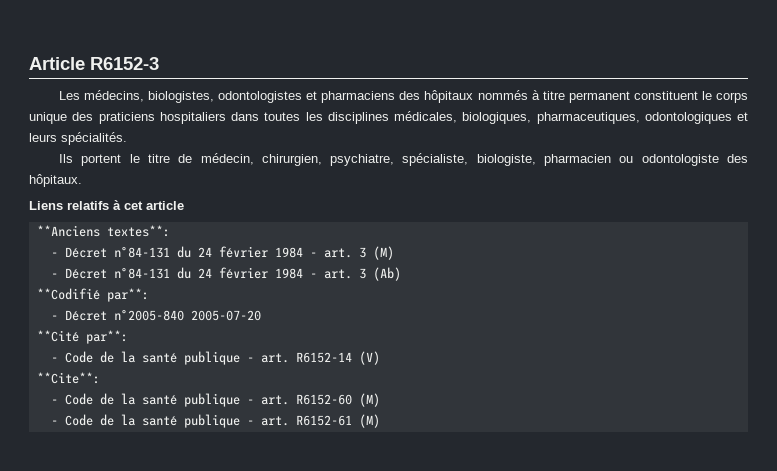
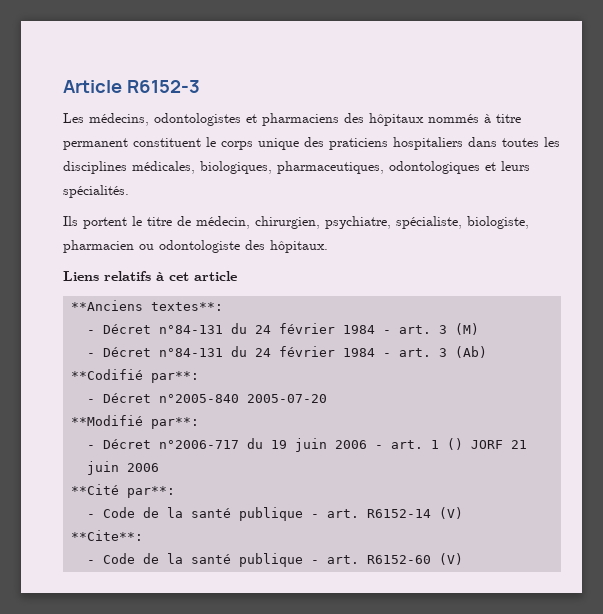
- Les médecins, biologistes, odontologistes et pharmaciens des hôpitaux nommés à titre permanent constituent le corps unique des praticiens hospitaliers dans toutes les disciplines médicales, biologiques, pharmaceutiques, odontologiques et leurs spécialités.
+ Les médecins, odontologistes et pharmaciens des hôpitaux nommés à titre permanent constituent le corps unique des praticiens hospitaliers dans toutes les disciplines médicales, biologiques, pharmaceutiques, odontologiques et leurs spécialités.
+ **Modifié par**:
+ - Décret n°2006-717 du 19 juin 2006 - art. 1 () JORF 21 juin 2006
- - Code de la santé publique - art. R6152-60 (M)
- - Code de la santé publique - art. R6152-61 (M)
+ - Code de la santé publique - art. R6152-60 (V)

